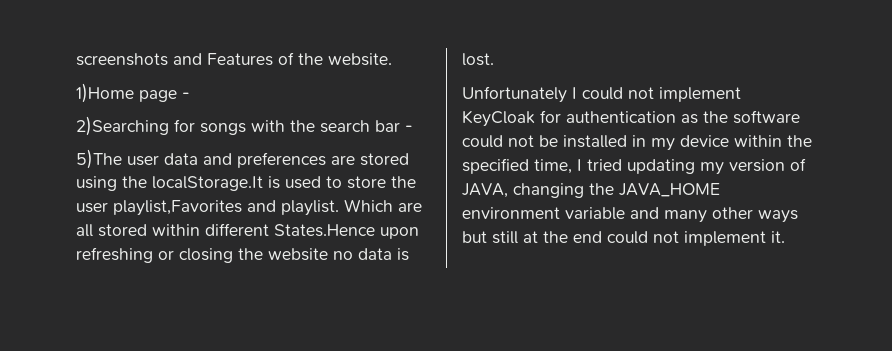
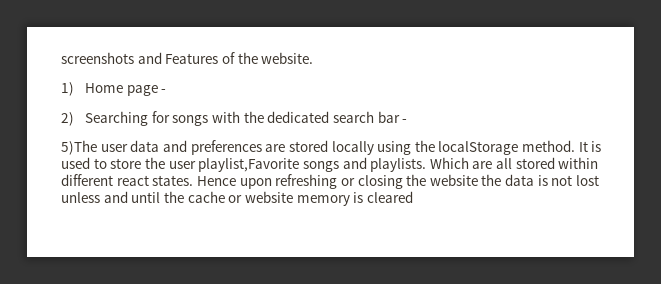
- 1)Home page -
+ 1) Home page -
- 2)Searching for songs with the search bar -
+ 2) Searching for songs with the dedicated search bar -
- 5)The user data and preferences are stored using the localStorage.It is used to store the user playlist,Favorites and playlist.
+ 5)The user data and preferences are stored locally using the localStorage method. It is used to store the user playlist,Favorite songs and playlists.
- Which are all stored within different States.Hence upon refreshing or closing the website no data is lost.
- Unfortunately I could not implement KeyCloak for authentication as the software could not be installed in my device within the specified time, I tried updating my version of JAVA, changing the JAVA_HOME environment variable and many other ways but still at the end could not implement it.
+ Which are all stored within different react states. Hence upon refreshing or closing the website the data is not lost unless and until the cache or website memory is cleared

